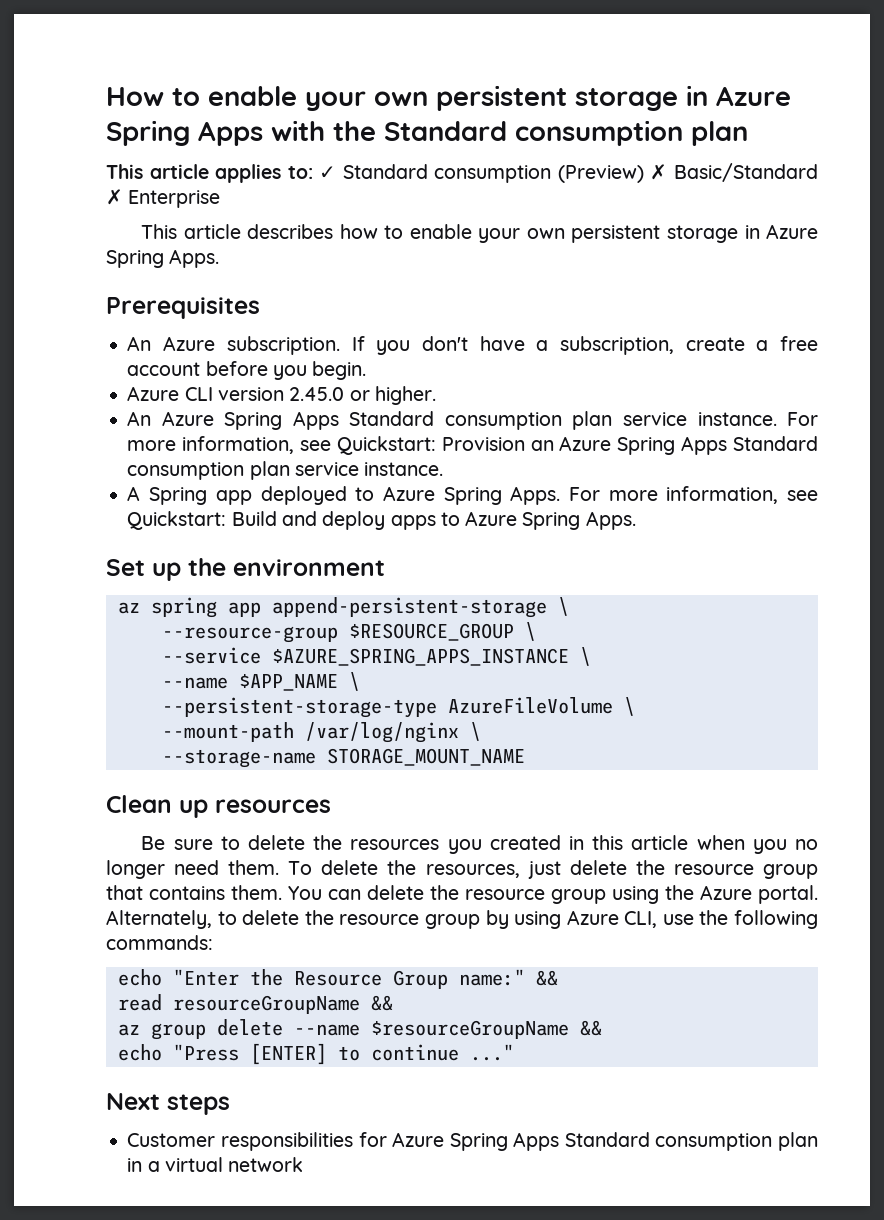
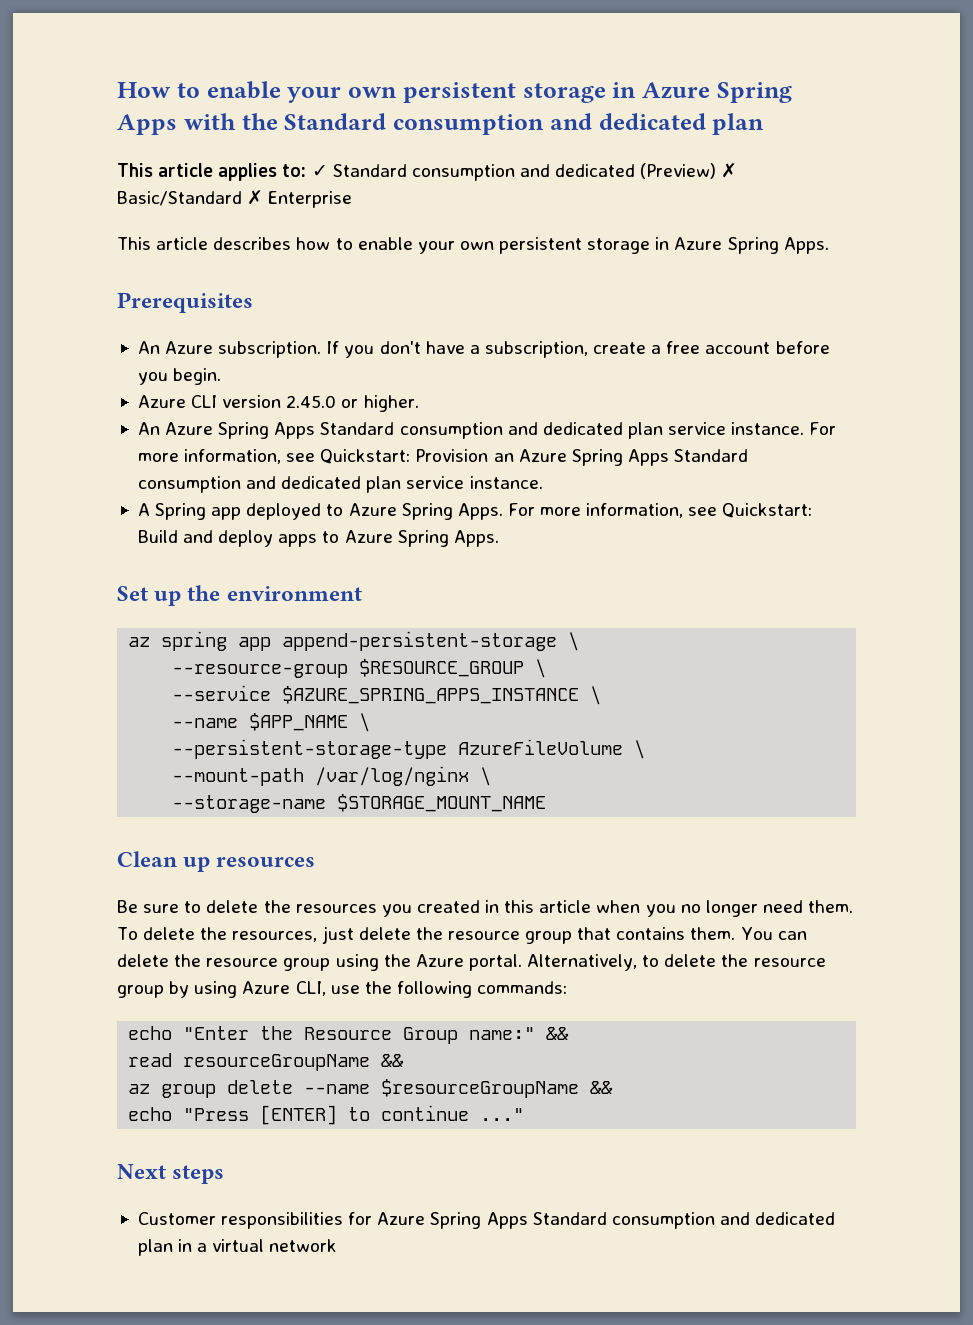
- How to enable your own persistent storage in Azure Spring Apps with the Standard consumption plan
+ How to enable your own persistent storage in Azure Spring Apps with the Standard consumption and dedicated plan
- This article applies to: ✓ Standard consumption (Preview) ✗ Basic/Standard ✗ Enterprise
+ This article applies to: ✓ Standard consumption and dedicated (Preview) ✗ Basic/Standard ✗ Enterprise
- An Azure Spring Apps Standard consumption plan service instance.
+ An Azure Spring Apps Standard consumption and dedicated plan service instance.
- For more information, see Quickstart: Provision an Azure Spring Apps Standard consumption plan service instance.
+ For more information, see Quickstart: Provision an Azure Spring Apps Standard consumption and dedicated plan service instance.
- --storage-name STORAGE_MOUNT_NAME
+ --storage-name $STORAGE_MOUNT_NAME
- Alternately, to delete the resource group by using Azure CLI, use the following commands:
+ Alternatively, to delete the resource group by using Azure CLI, use the following commands:
- Customer responsibilities for Azure Spring Apps Standard consumption plan in a virtual network
+ Customer responsibilities for Azure Spring Apps Standard consumption and dedicated plan in a virtual network

